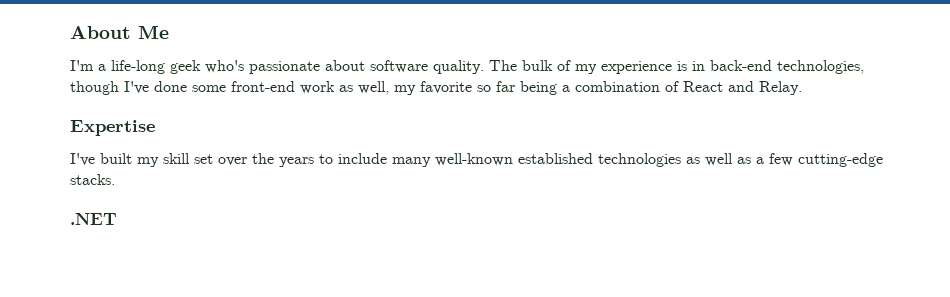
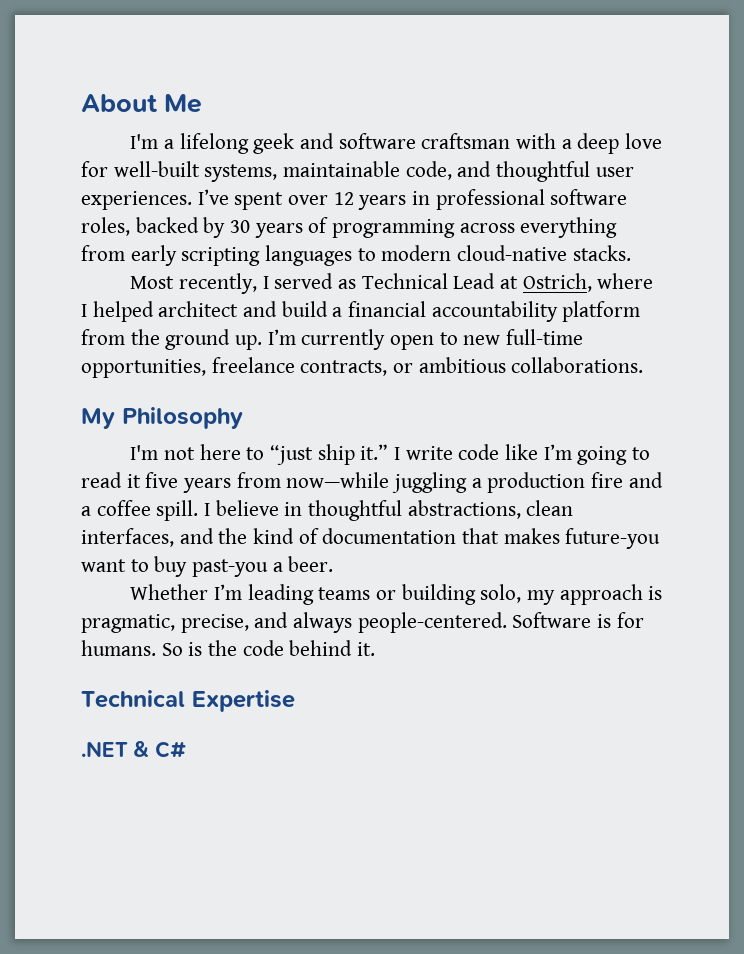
- I'm a life-long geek who's passionate about software quality. The bulk of my experience is in back-end technologies, though I've done some front-end work as well, my favorite so far being a combination of React and Relay.
- Expertise
- I've built my skill set over the years to include many well-known established technologies as well as a few cutting-edge stacks.
+ I'm a lifelong geek and software craftsman with a deep love for well-built systems, maintainable code, and thoughtful user experiences. I’ve spent over 12 years in professional software roles, backed by 30 years of programming across everything from early scripting languages to modern cloud-native stacks.
+ Most recently, I served as Technical Lead at Ostrich, where I helped architect and build a financial accountability platform from the ground up. I’m currently open to new full-time opportunities, freelance contracts, or ambitious collaborations.
+ My Philosophy
+ I'm not here to “just ship it.” I write code like I’m going to read it five years from now—while juggling a production fire and a coffee spill. I believe in thoughtful abstractions, clean interfaces, and the kind of documentation that makes future-you want to buy past-you a beer.
+ Whether I’m leading teams or building solo, my approach is pragmatic, precise, and always people-centered. Software is for humans. So is the code behind it.
+ Technical Expertise
- .NET
+ .NET & C#

